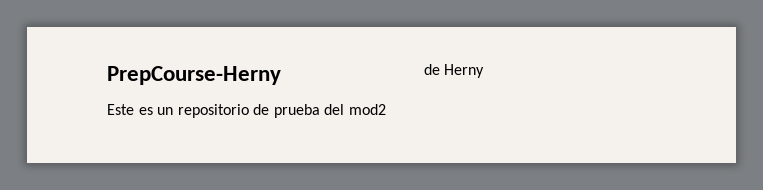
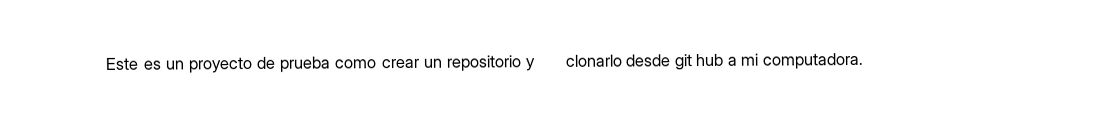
- PrepCourse-Herny
- Este es un repositorio de prueba del mod2 de Herny
+ Este es un proyecto de prueba como crear un repositorio y clonarlo desde git hub a mi computadora.

